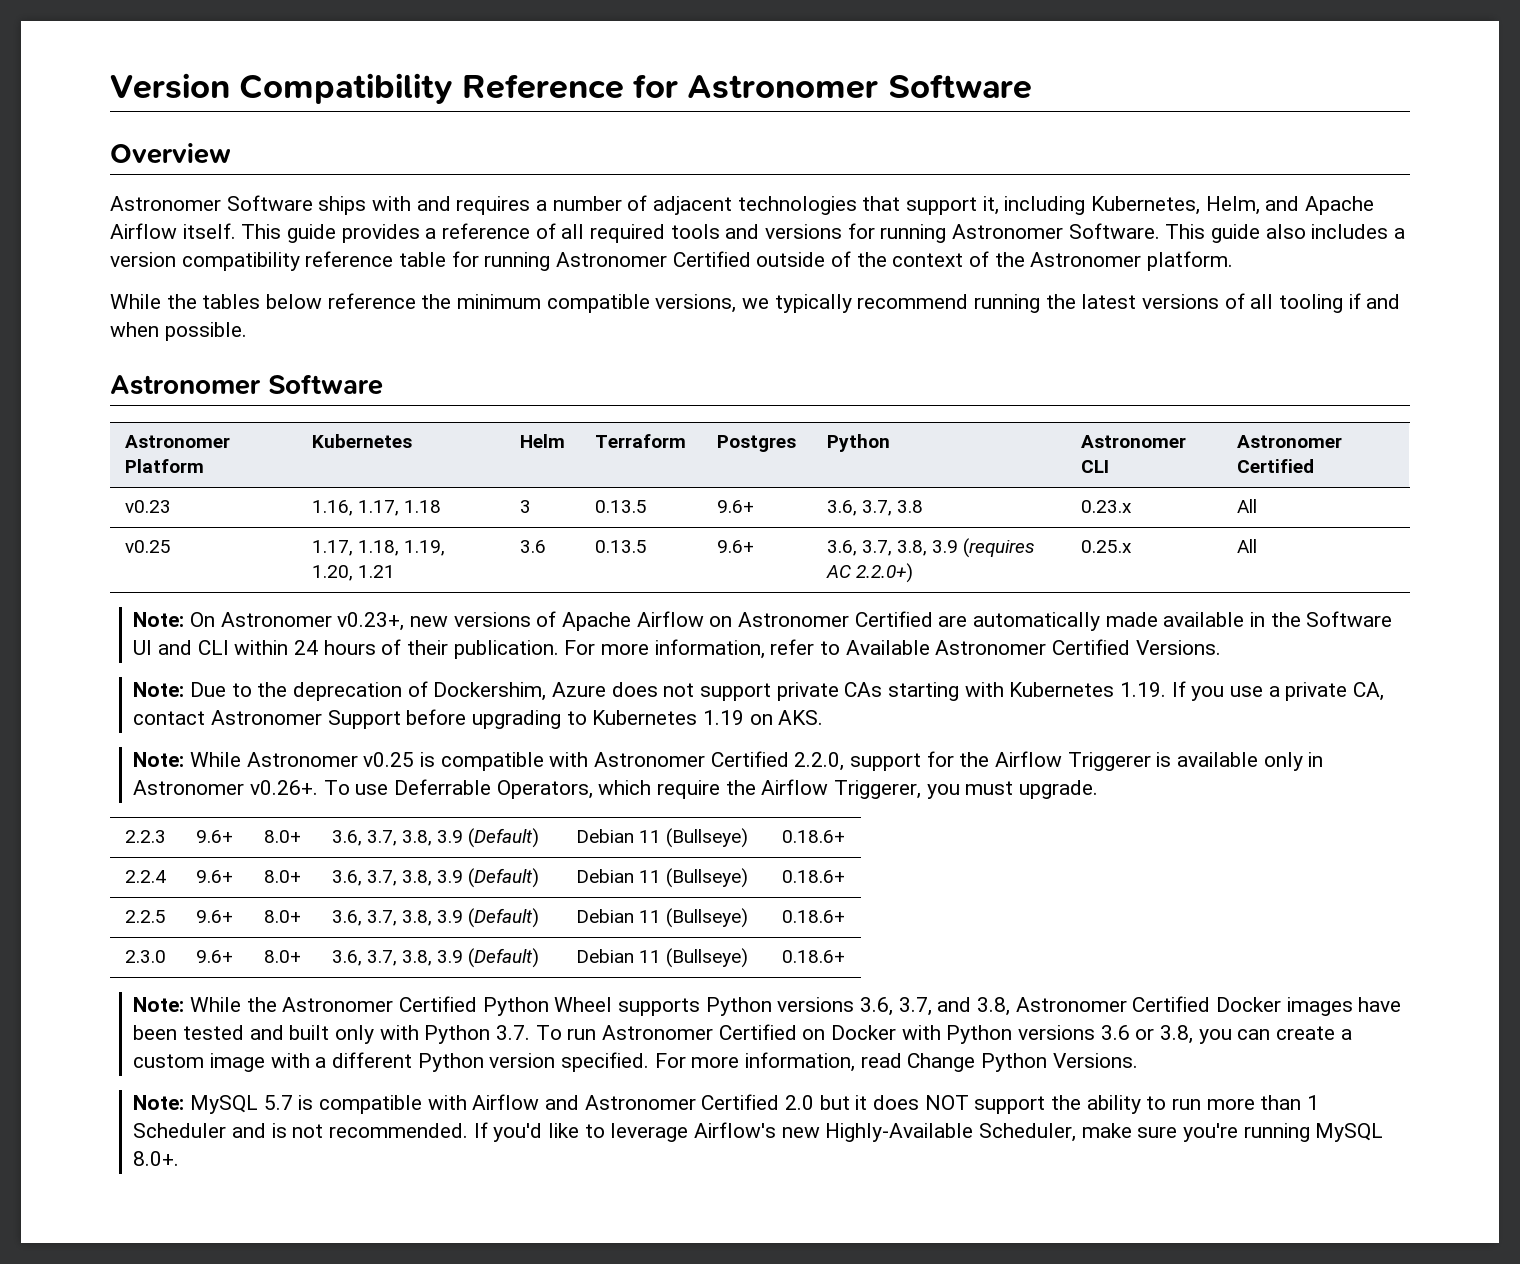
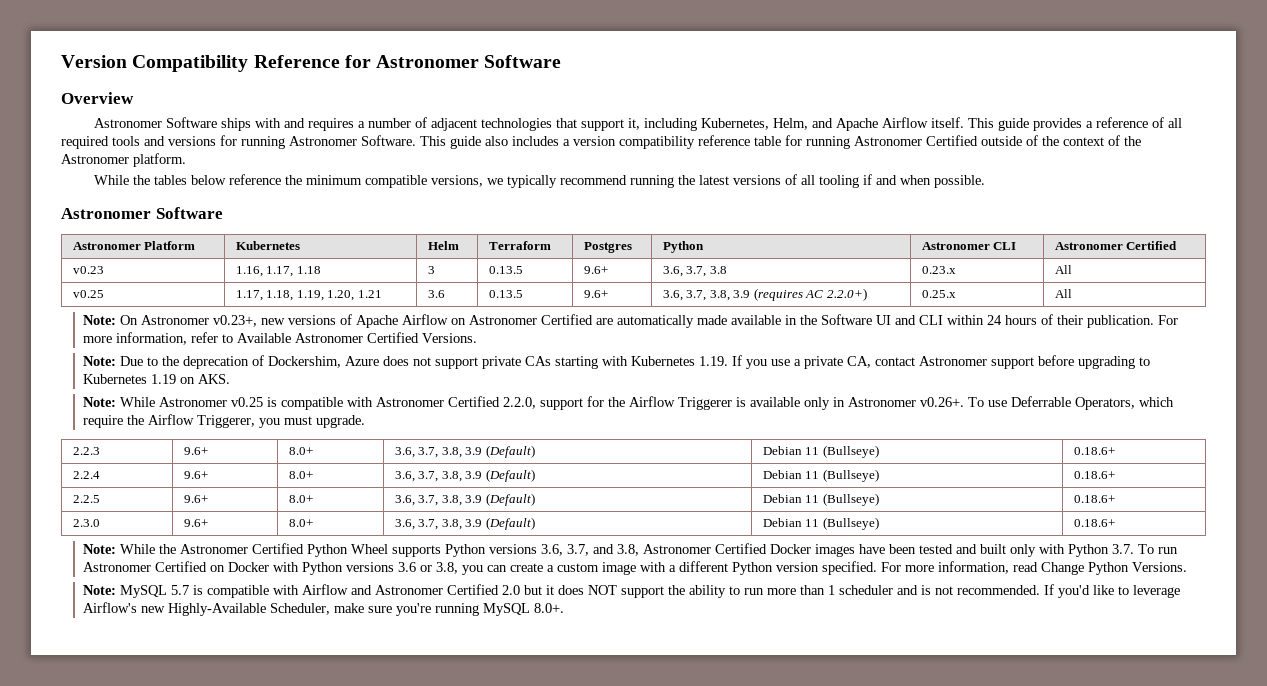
- Note: Due to the deprecation of Dockershim, Azure does not support private CAs starting with Kubernetes 1.19. If you use a private CA, contact Astronomer Support before upgrading to Kubernetes 1.19 on AKS.
+ Note: Due to the deprecation of Dockershim, Azure does not support private CAs starting with Kubernetes 1.19. If you use a private CA, contact Astronomer support before upgrading to Kubernetes 1.19 on AKS.
- Note: MySQL 5.7 is compatible with Airflow and Astronomer Certified 2.0 but it does NOT support the ability to run more than 1 Scheduler and is not recommended.
+ Note: MySQL 5.7 is compatible with Airflow and Astronomer Certified 2.0 but it does NOT support the ability to run more than 1 scheduler and is not recommended.

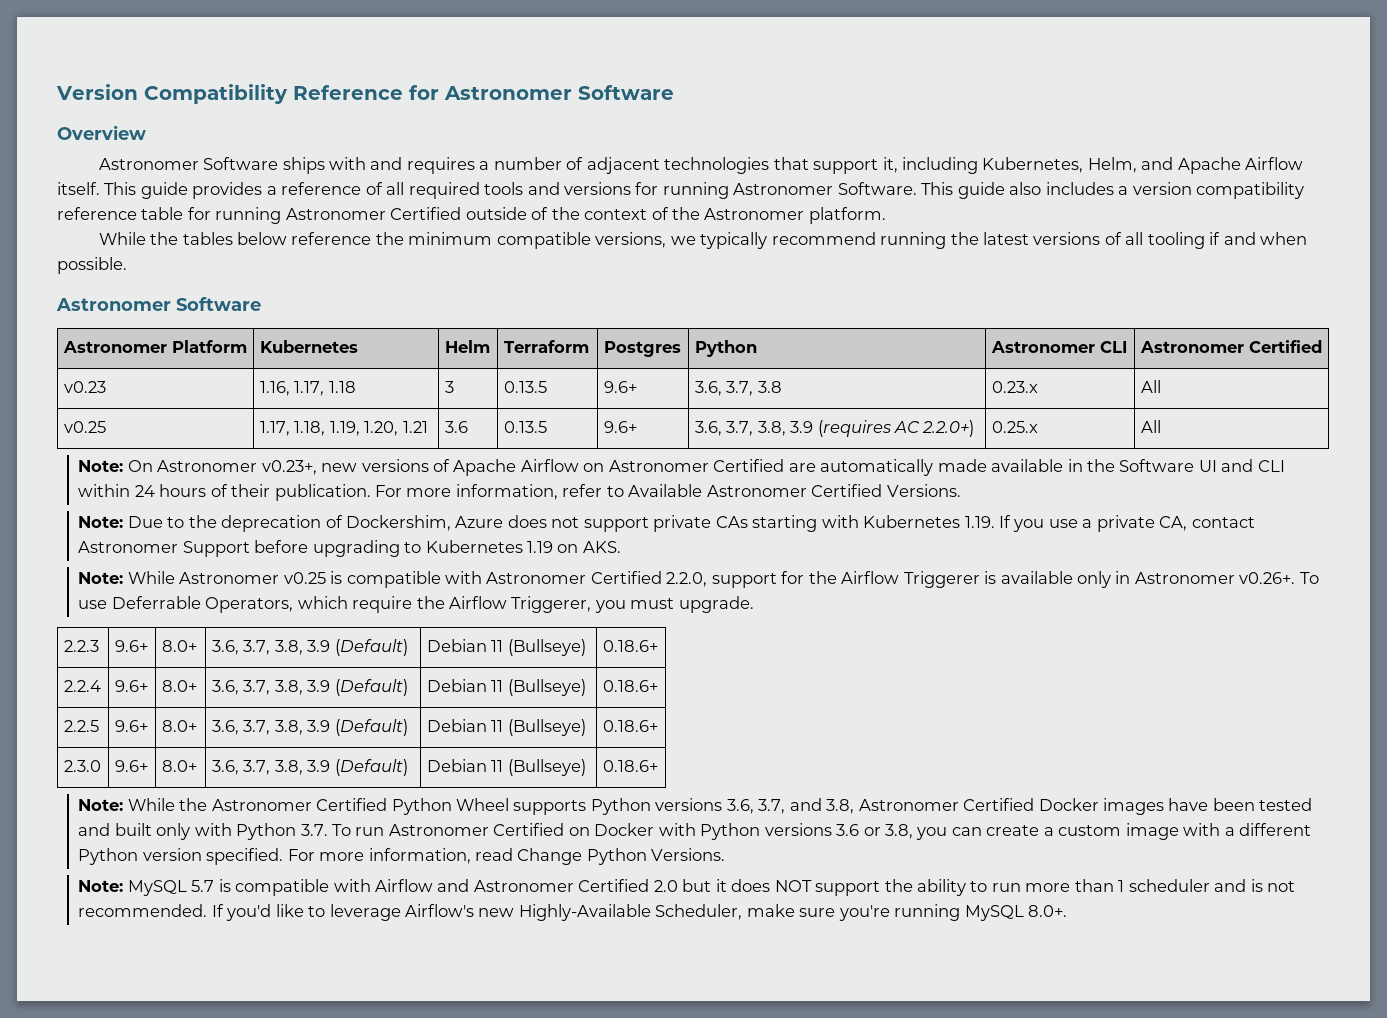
- Note: Due to the deprecation of Dockershim, Azure does not support private CAs starting with Kubernetes 1.19. If you use a private CA, contact Astronomer support before upgrading to Kubernetes 1.19 on AKS.
+ Note: Due to the deprecation of Dockershim, Azure does not support private CAs starting with Kubernetes 1.19. If you use a private CA, contact Astronomer Support before upgrading to Kubernetes 1.19 on AKS.

